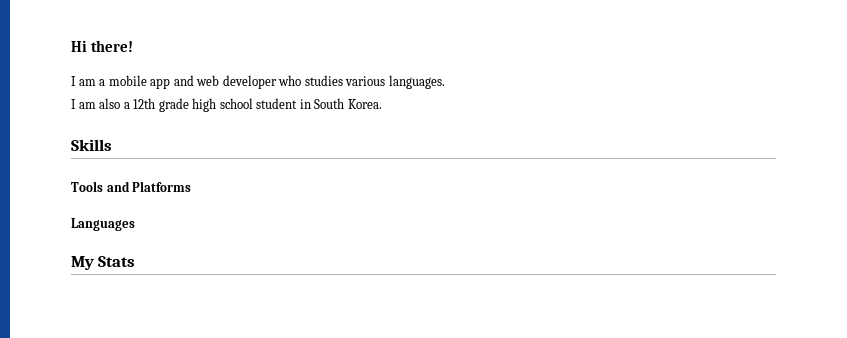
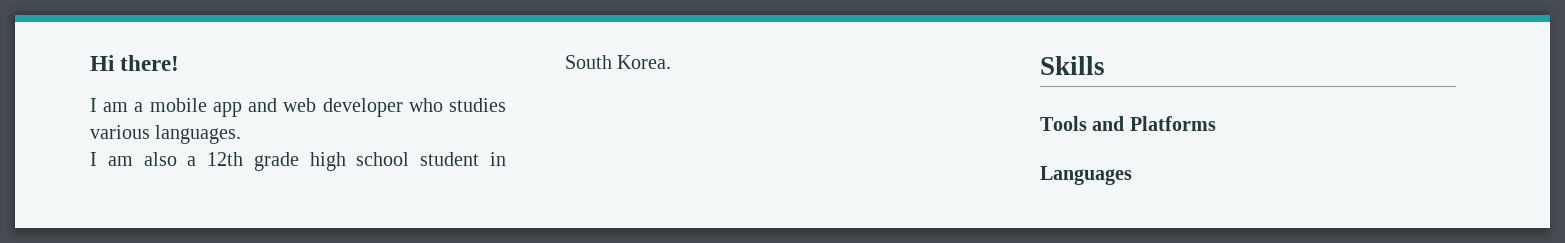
- My Stats

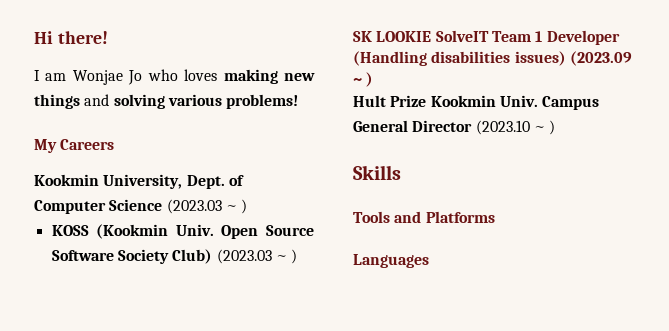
- I am a mobile app and web developer who studies various languages.
- I am also a 12th grade high school student in South Korea.
+ I am Wonjae Jo who loves making new things and solving various problems!
+ My Careers
+ Kookmin University, Dept. of Computer Science (2023.03 ~ )
+ KOSS (Kookmin Univ. Open Source Software Society Club) (2023.03 ~ )
+ SK LOOKIE SolveIT Team 1 Developer (Handling disabilities issues) (2023.09 ~ )
+ Hult Prize Kookmin Univ. Campus General Director (2023.10 ~ )

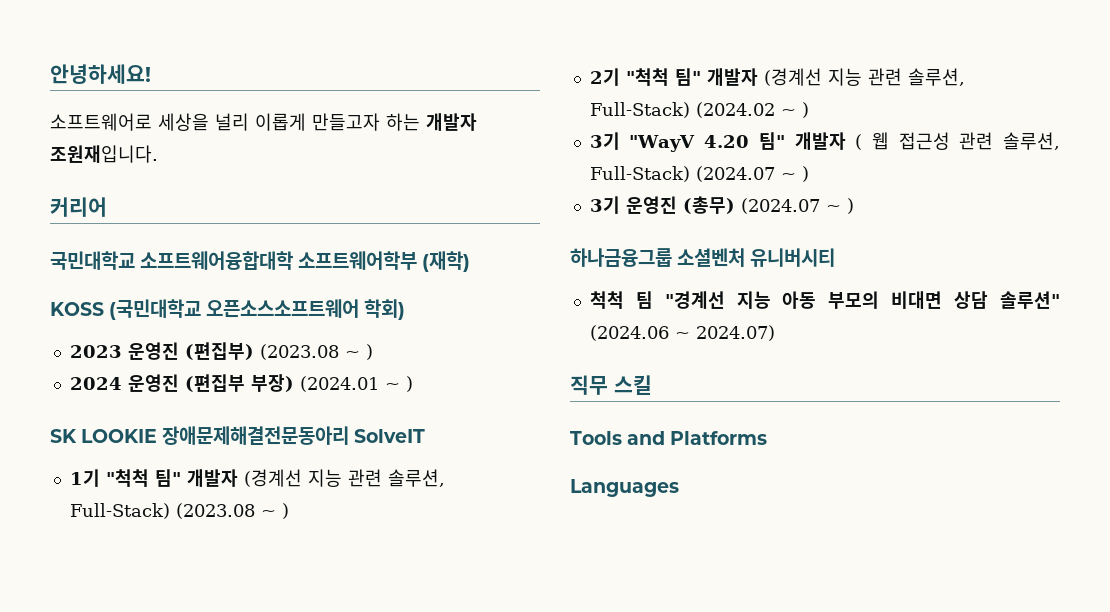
- Hi there!
- I am Wonjae Jo who loves making new things and solving various problems!
- My Careers
- Kookmin University, Dept. of Computer Science (2023.03 ~ )
- KOSS (Kookmin Univ. Open Source Software Society Club) (2023.03 ~ )
+ 안녕하세요!
+ 소프트웨어로 세상을 널리 이롭게 만들고자 하는 개발자 조원재입니다.
+ 커리어
+ 국민대학교 소프트웨어융합대학 소프트웨어학부 (재학)
+ KOSS (국민대학교 오픈소스소프트웨어 학회)
+ 2023 운영진 (편집부) (2023.08 ~ )
+ 2024 운영진 (편집부 부장) (2024.01 ~ )
- SK LOOKIE SolveIT Team 1 Developer (Handling disabilities issues) (2023.09 ~ )
- Hult Prize Kookmin Univ. Campus General Director (2023.10 ~ )
- Skills
+ SK LOOKIE 장애문제해결전문동아리 SolveIT
+ 1기 "척척 팀" 개발자 (경계선 지능 관련 솔루션, Full-Stack) (2023.08 ~ )
+ 2기 "척척 팀" 개발자 (경계선 지능 관련 솔루션, Full-Stack) (2024.02 ~ )
+ 3기 "WayV 4.20 팀" 개발자 ( 웹 접근성 관련 솔루션, Full-Stack) (2024.07 ~ )
+ 3기 운영진 (총무) (2024.07 ~ )
+ 하나금융그룹 소셜벤처 유니버시티
+ 척척 팀 "경계선 지능 아동 부모의 비대면 상담 솔루션" (2024.06 ~ 2024.07)
+ 직무 스킬

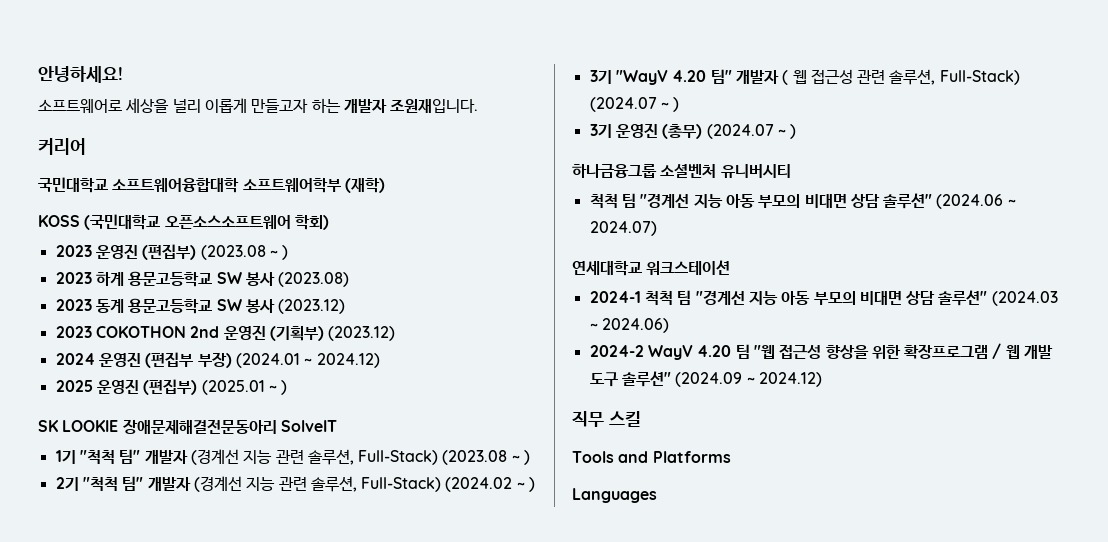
+ 2023 하계 용문고등학교 SW 봉사 (2023.08)
+ 2023 동계 용문고등학교 SW 봉사 (2023.12)
+ 2023 COKOTHON 2nd 운영진 (기획부) (2023.12)
- 2024 운영진 (편집부 부장) (2024.01 ~ )
+ 2024 운영진 (편집부 부장) (2024.01 ~ 2024.12)
+ 2025 운영진 (편집부) (2025.01 ~ )
+ 연세대학교 워크스테이션
+ 2024-1 척척 팀 "경계선 지능 아동 부모의 비대면 상담 솔루션" (2024.03 ~ 2024.06)
+ 2024-2 WayV 4.20 팀 "웹 접근성 향상을 위한 확장프로그램 / 웹 개발 도구 솔루션" (2024.09 ~ 2024.12)

